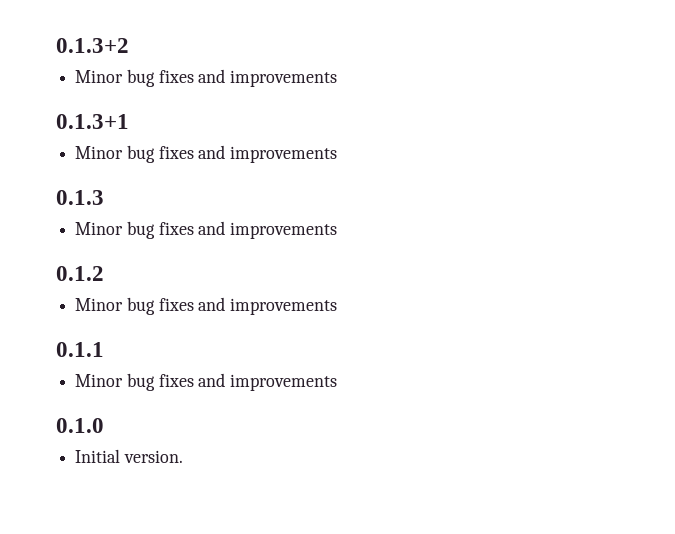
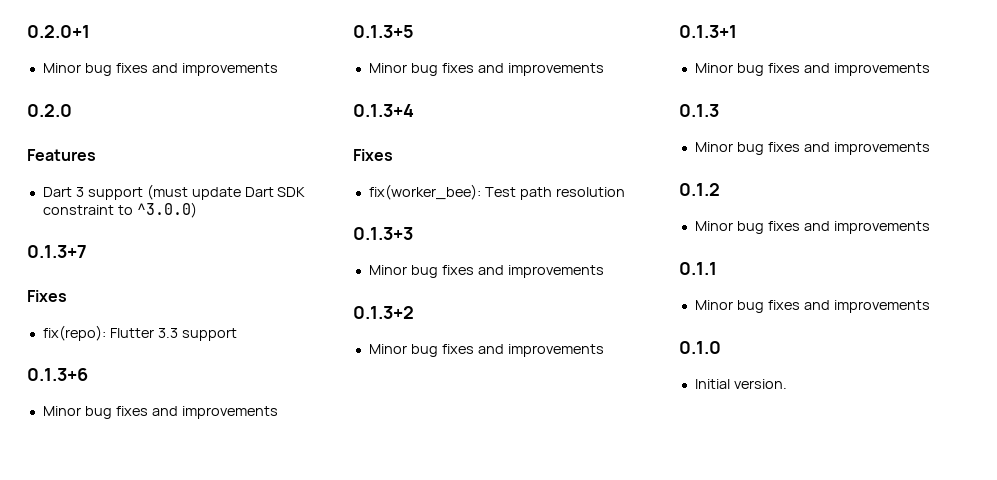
+ 0.2.0+1
+ Minor bug fixes and improvements
+ 0.2.0
+ Features
+ Dart 3 support (must update Dart SDK constraint to ^3.0.0)
+ 0.1.3+7
+ Fixes
+ fix(repo): Flutter 3.3 support
+ 0.1.3+6
+ Minor bug fixes and improvements
+ 0.1.3+5
+ Minor bug fixes and improvements
+ 0.1.3+4
+ Fixes
+ fix(worker_bee): Test path resolution
+ 0.1.3+3
+ Minor bug fixes and improvements

